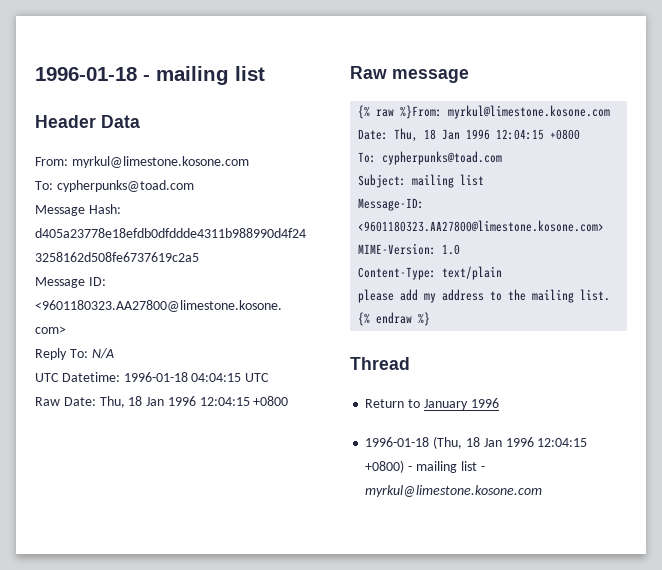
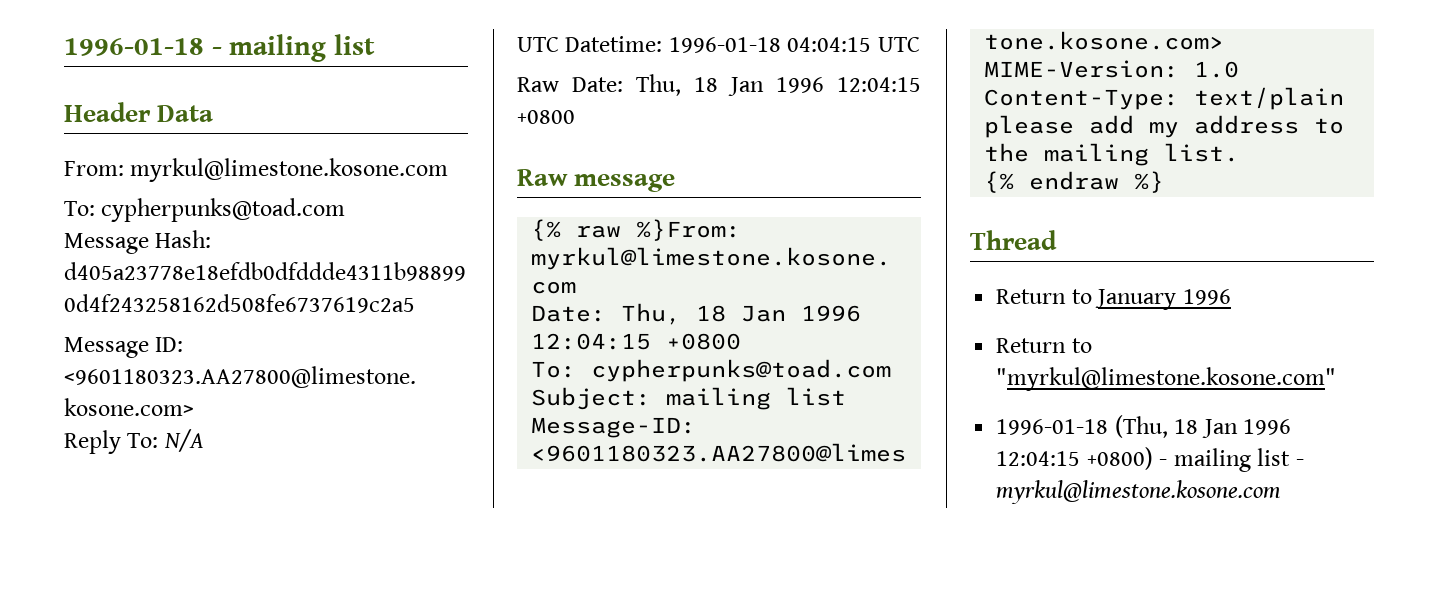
+ Return to "myrkul@limestone.kosone.com"

